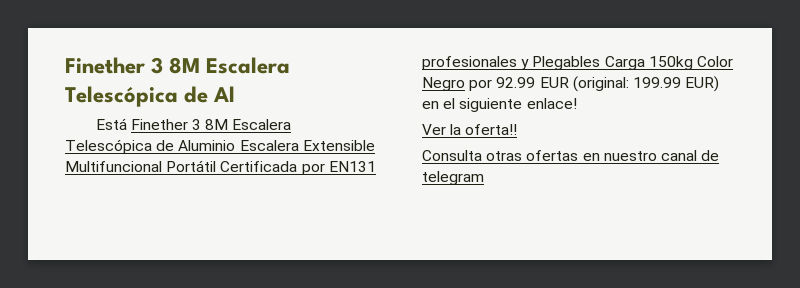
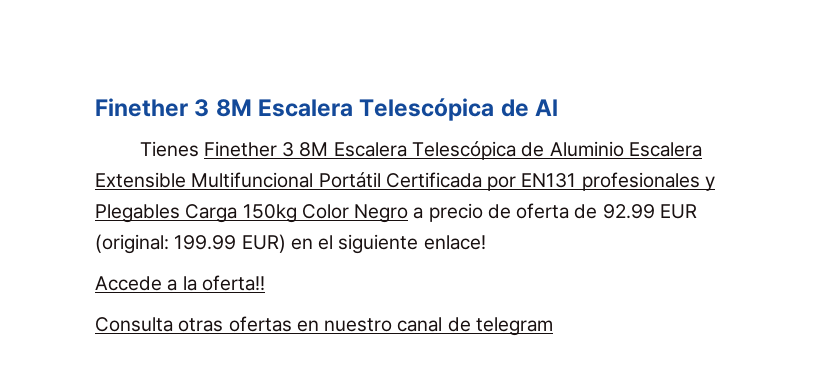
- Está Finether 3 8M Escalera Telescópica de Aluminio Escalera Extensible Multifuncional Portátil Certificada por EN131 profesionales y Plegables Carga 150kg Color Negro por 92.99 EUR (original: 199.99 EUR) en el siguiente enlace!
+ Tienes Finether 3 8M Escalera Telescópica de Aluminio Escalera Extensible Multifuncional Portátil Certificada por EN131 profesionales y Plegables Carga 150kg Color Negro a precio de oferta de 92.99 EUR (original: 199.99 EUR) en el siguiente enlace!
- Ver la oferta!!
+ Accede a la oferta!!

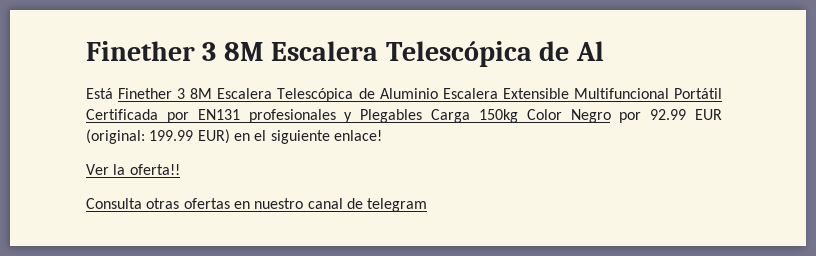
- Tienes Finether 3 8M Escalera Telescópica de Aluminio Escalera Extensible Multifuncional Portátil Certificada por EN131 profesionales y Plegables Carga 150kg Color Negro a precio de oferta de 92.99 EUR (original: 199.99 EUR) en el siguiente enlace!
+ Está Finether 3 8M Escalera Telescópica de Aluminio Escalera Extensible Multifuncional Portátil Certificada por EN131 profesionales y Plegables Carga 150kg Color Negro por 92.99 EUR (original: 199.99 EUR) en el siguiente enlace!
- Accede a la oferta!!
+ Ver la oferta!!

